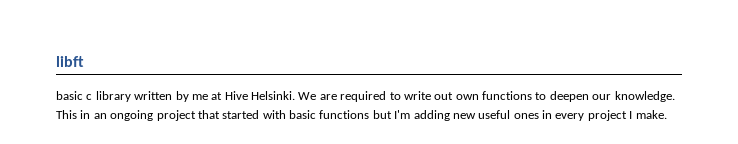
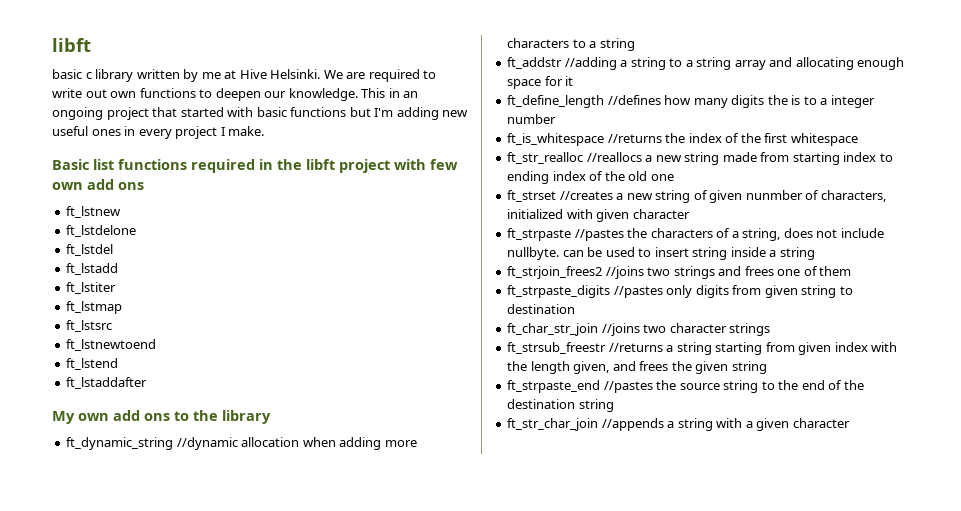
+ Basic list functions required in the libft project with few own add ons
+ ft_lstnew
+ ft_lstdelone
+ ft_lstdel
+ ft_lstadd
+ ft_lstiter
+ ft_lstmap
+ ft_lstsrc
+ ft_lstnewtoend
+ ft_lstend
+ ft_lstaddafter
+ My own add ons to the library
+ ft_dynamic_string //dynamic allocation when adding more characters to a string
+ ft_addstr //adding a string to a string array and allocating enough space for it
+ ft_define_length //defines how many digits the is to a integer number
+ ft_is_whitespace //returns the index of the first whitespace
+ ft_str_realloc //reallocs a new string made from starting index to ending index of the old one
+ ft_strset //creates a new string of given nunmber of characters, initialized with given character
+ ft_strpaste //pastes the characters of a string, does not include nullbyte. can be used to insert string inside a string
+ ft_strjoin_frees2 //joins two strings and frees one of them
+ ft_strpaste_digits //pastes only digits from given string to destination
+ ft_char_str_join //joins two character strings
+ ft_strsub_freestr //returns a string starting from given index with the length given, and frees the given string
+ ft_strpaste_end //pastes the source string to the end of the destination string
+ ft_str_char_join //appends a string with a given character

